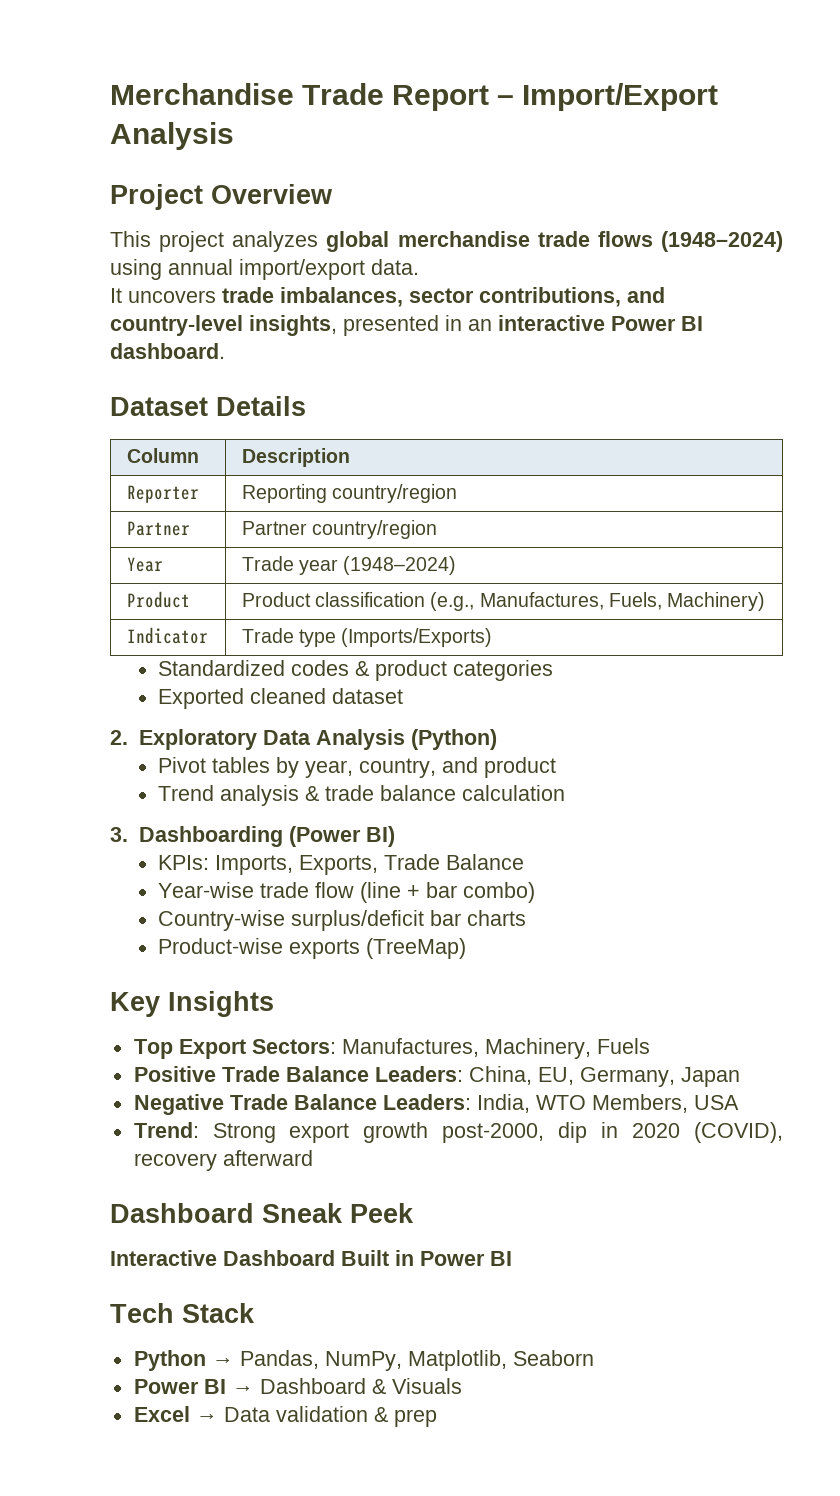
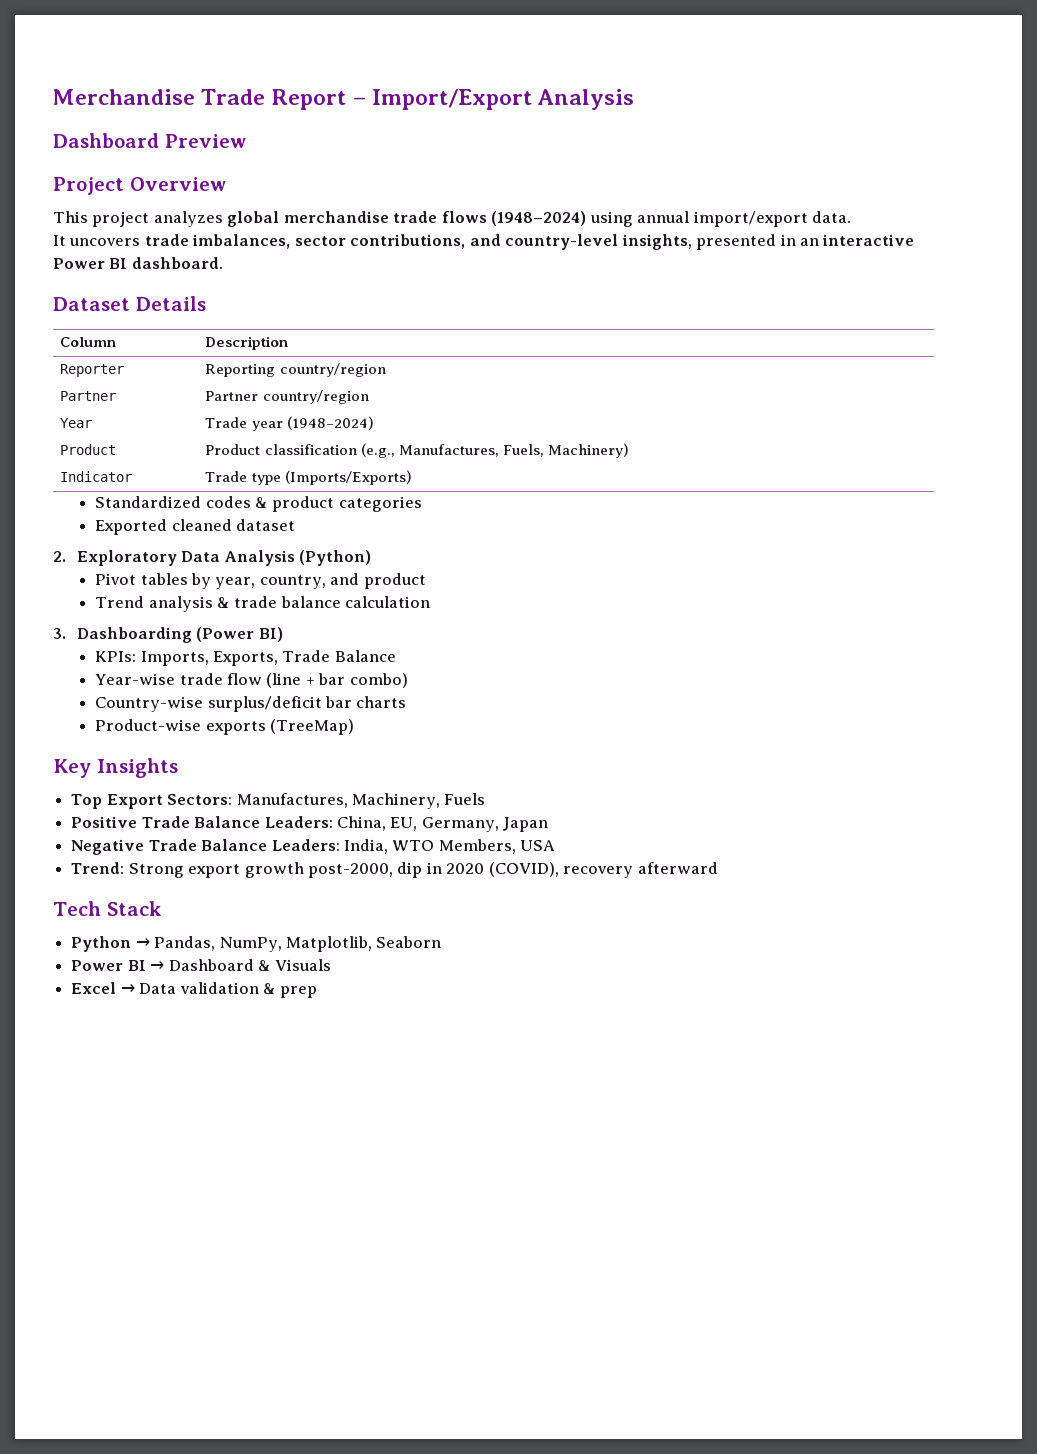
+ Dashboard Preview
- Dashboard Sneak Peek
- Interactive Dashboard Built in Power BI

